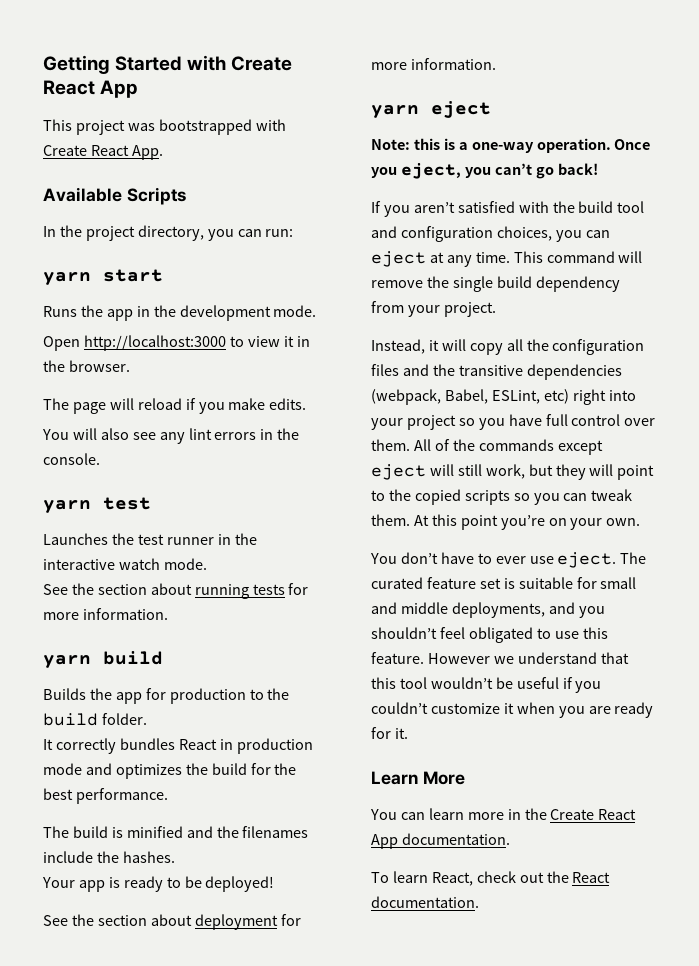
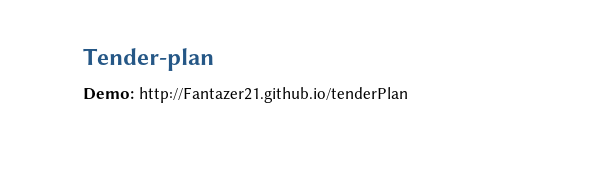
- Getting Started with Create React App
- This project was bootstrapped with Create React App.
- Available Scripts
- In the project directory, you can run:
- yarn start
- Runs the app in the development mode.
- Open http://localhost:3000 to view it in the browser.
- The page will reload if you make edits.
- You will also see any lint errors in the console.
- yarn test
- Launches the test runner in the interactive watch mode.
- See the section about running tests for more information.
- yarn build
- Builds the app for production to the build folder.
- It correctly bundles React in production mode and optimizes the build for the best performance.
- The build is minified and the filenames include the hashes.
- Your app is ready to be deployed!
- See the section about deployment for more information.
- yarn eject
- Note: this is a one-way operation. Once you eject, you can’t go back!
- If you aren’t satisfied with the build tool and configuration choices, you can eject at any time. This command will remove the single build dependency from your project.
- Instead, it will copy all the configuration files and the transitive dependencies (webpack, Babel, ESLint, etc) right into your project so you have full control over them. All of the commands except eject will still work, but they will point to the copied scripts so you can tweak them. At this point you’re on your own.
- You don’t have to ever use eject. The curated feature set is suitable for small and middle deployments, and you shouldn’t feel obligated to use this feature. However we understand that this tool wouldn’t be useful if you couldn’t customize it when you are ready for it.
- Learn More
- You can learn more in the Create React App documentation.
- To learn React, check out the React documentation.
+ Tender-plan
+ Demo: http://Fantazer21.github.io/tenderPlan

